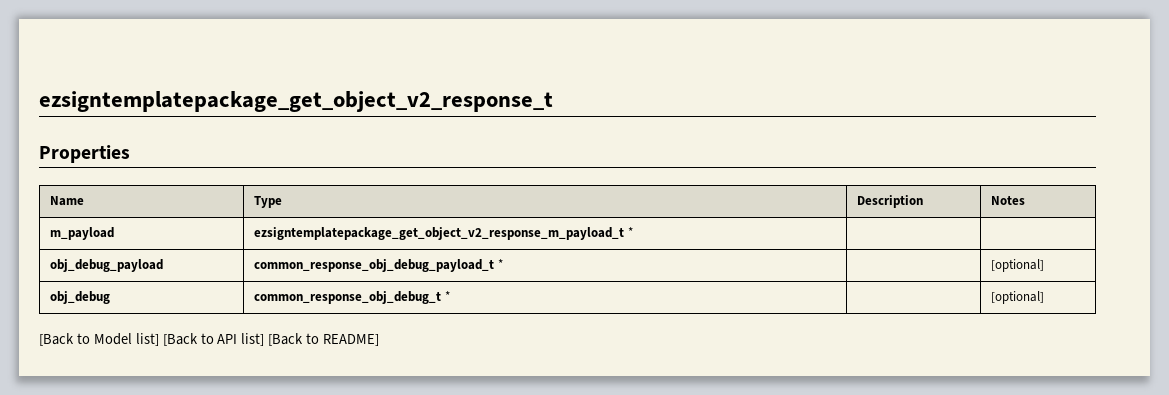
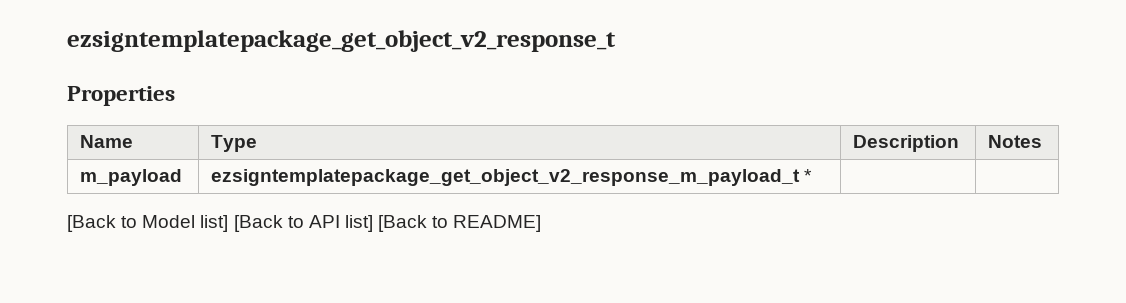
- obj_debug_payload | common_response_obj_debug_payload_t * | | [optional]
- obj_debug | common_response_obj_debug_t * | | [optional]

